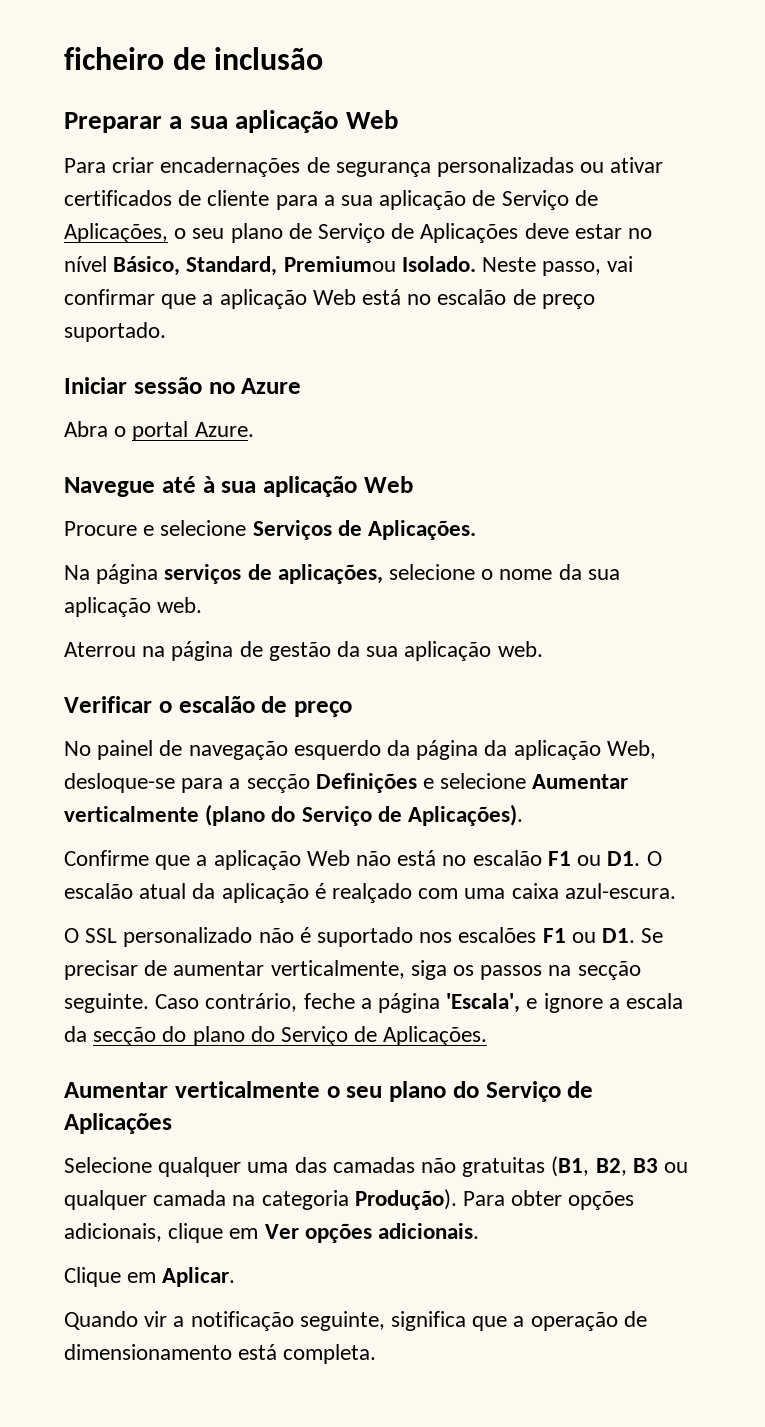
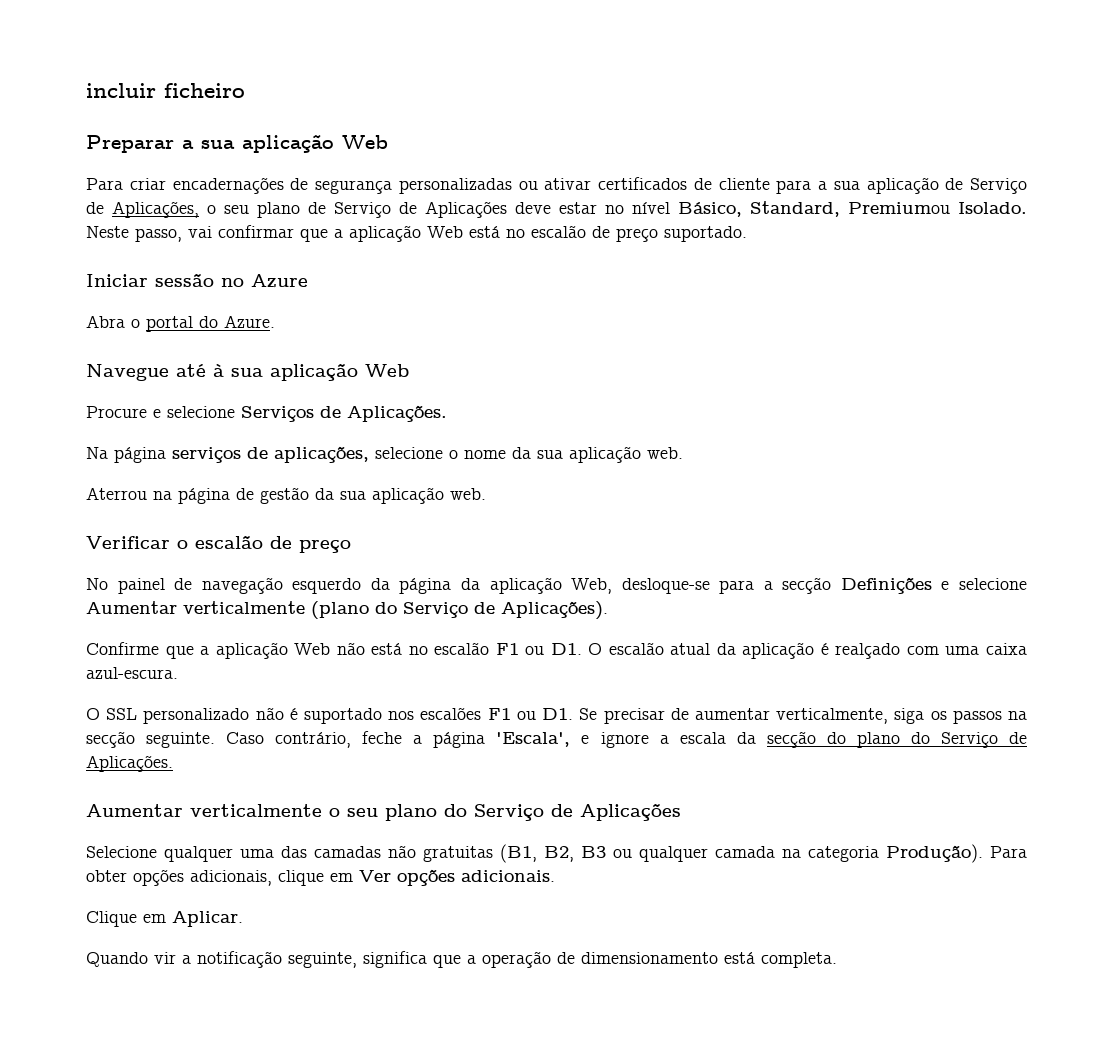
- ficheiro de inclusão
+ incluir ficheiro
- Abra o portal Azure.
+ Abra o portal do Azure.

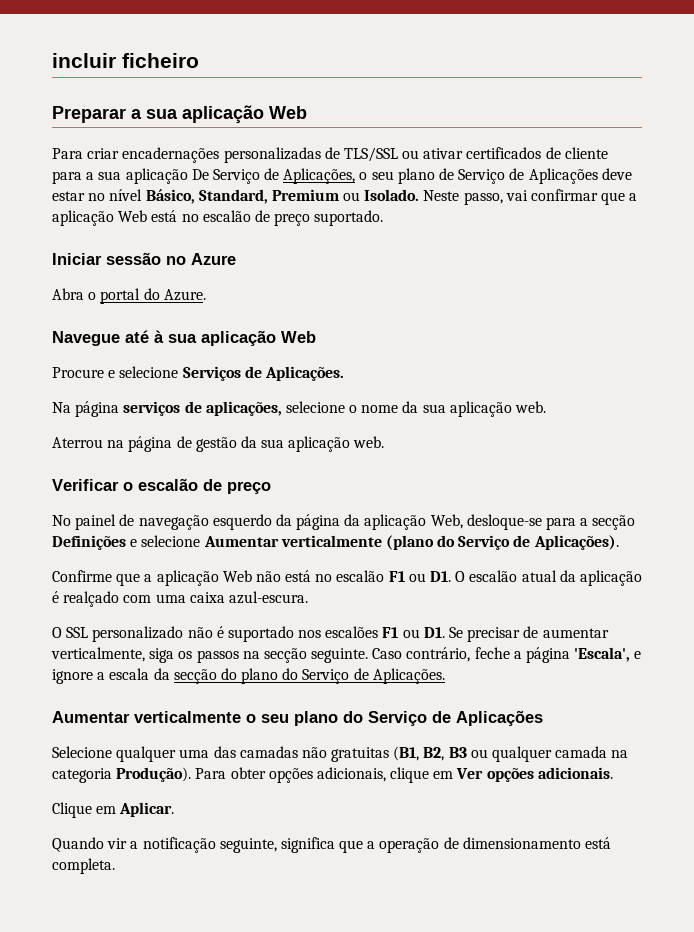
- Para criar encadernações de segurança personalizadas ou ativar certificados de cliente para a sua aplicação de Serviço de Aplicações, o seu plano de Serviço de Aplicações deve estar no nível Básico, Standard, Premiumou Isolado.
+ Para criar encadernações personalizadas de TLS/SSL ou ativar certificados de cliente para a sua aplicação De Serviço de Aplicações, o seu plano de Serviço de Aplicações deve estar no nível Básico, Standard, Premium ou Isolado.

